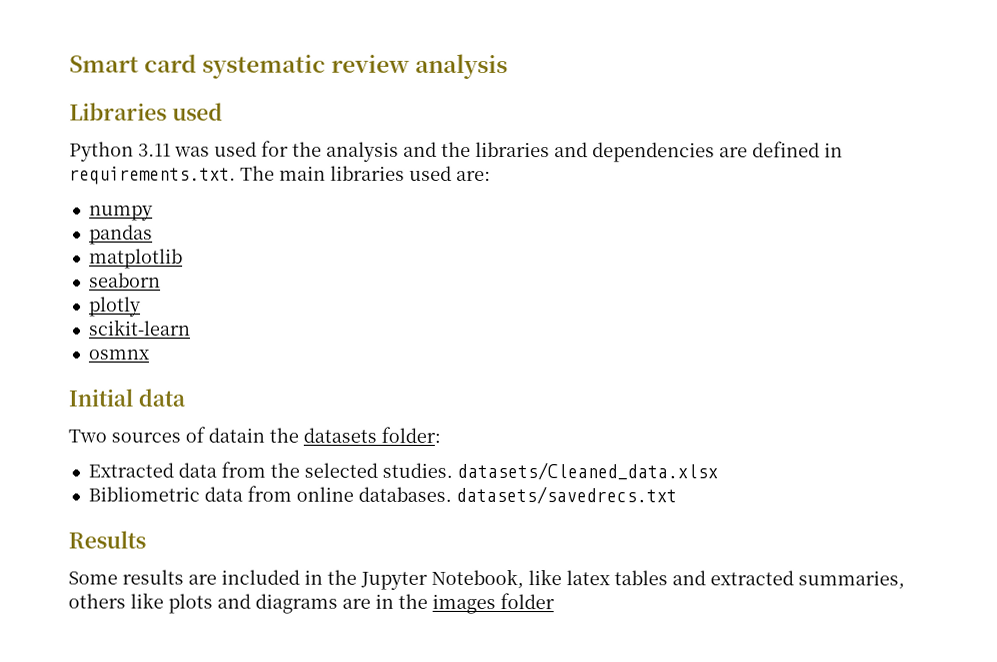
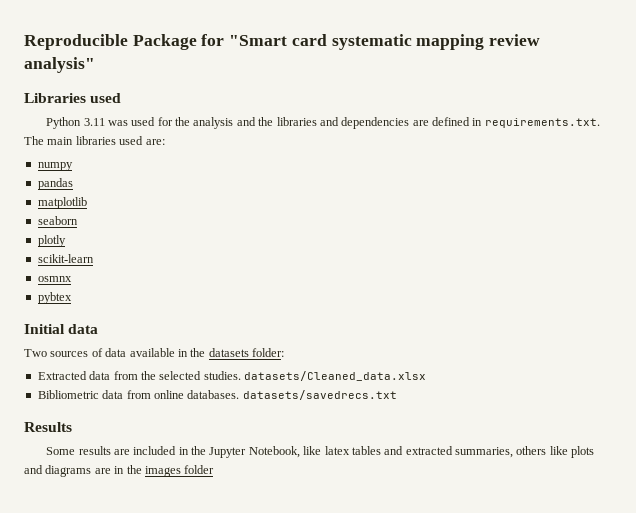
- Smart card systematic review analysis
+ Reproducible Package for "Smart card systematic mapping review analysis"
+ pybtex
- Two sources of datain the datasets folder:
+ Two sources of data available in the datasets folder:

